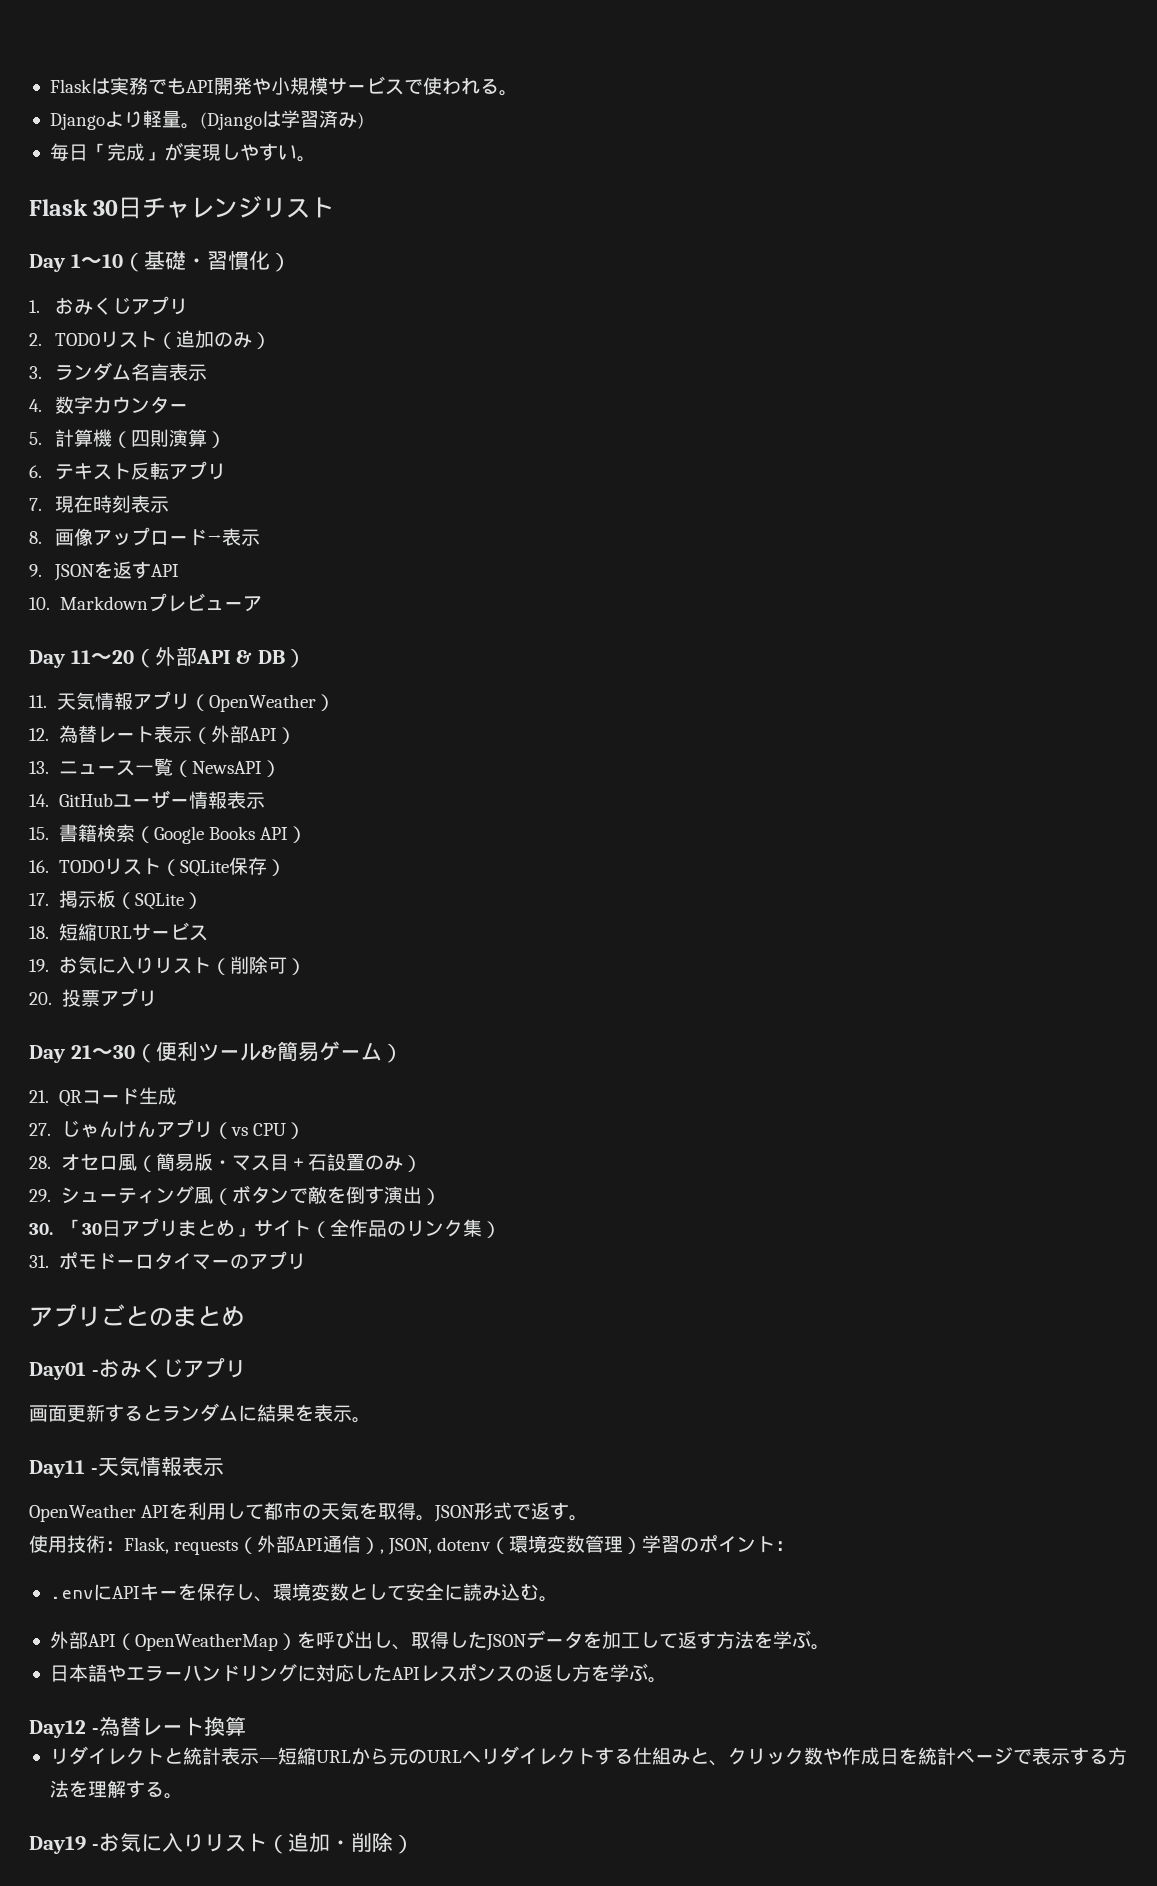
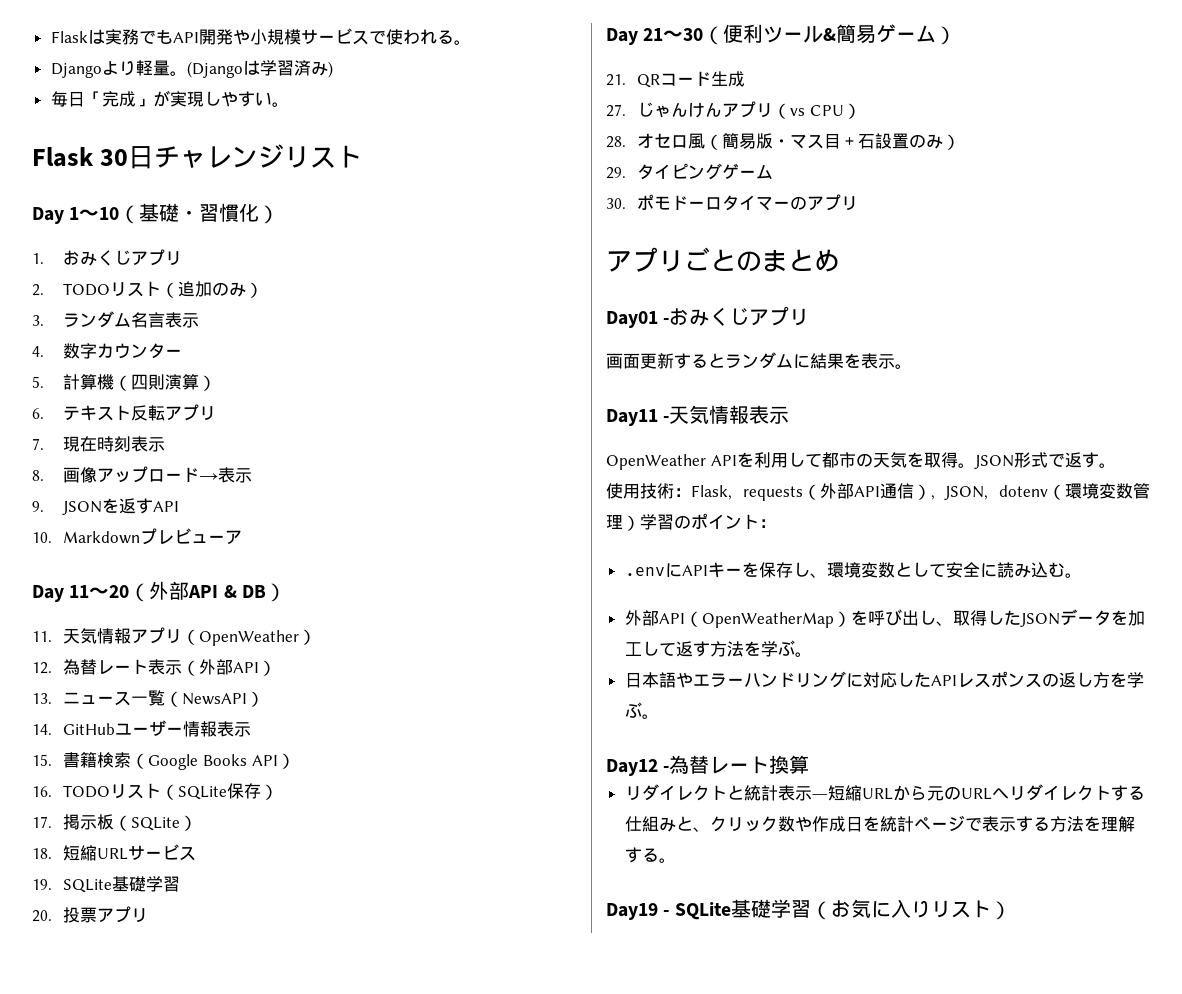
- 19.お気に入りリスト（削除可）
+ 19. SQLite基礎学習
- 29.シューティング風（ボタンで敵を倒す演出）
- 30.「30日アプリまとめ」サイト（全作品のリンク集）
- 31.ポモドーロタイマーのアプリ
+ 29.タイピングゲーム
+ 30.ポモドーロタイマーのアプリ
- Day19 -お気に入りリスト（追加・削除）
+ Day19 - SQLite基礎学習（お気に入りリスト）

